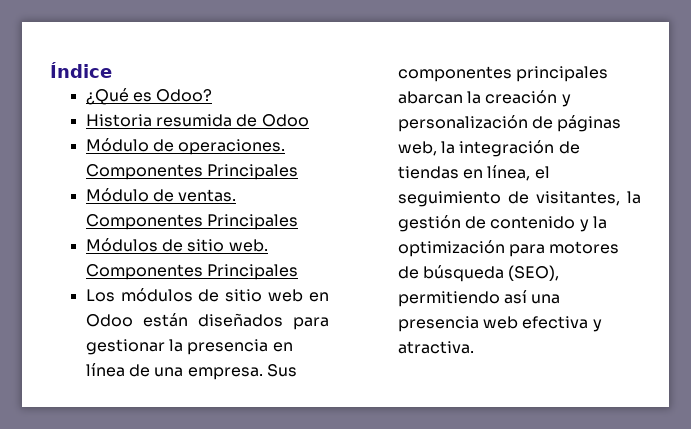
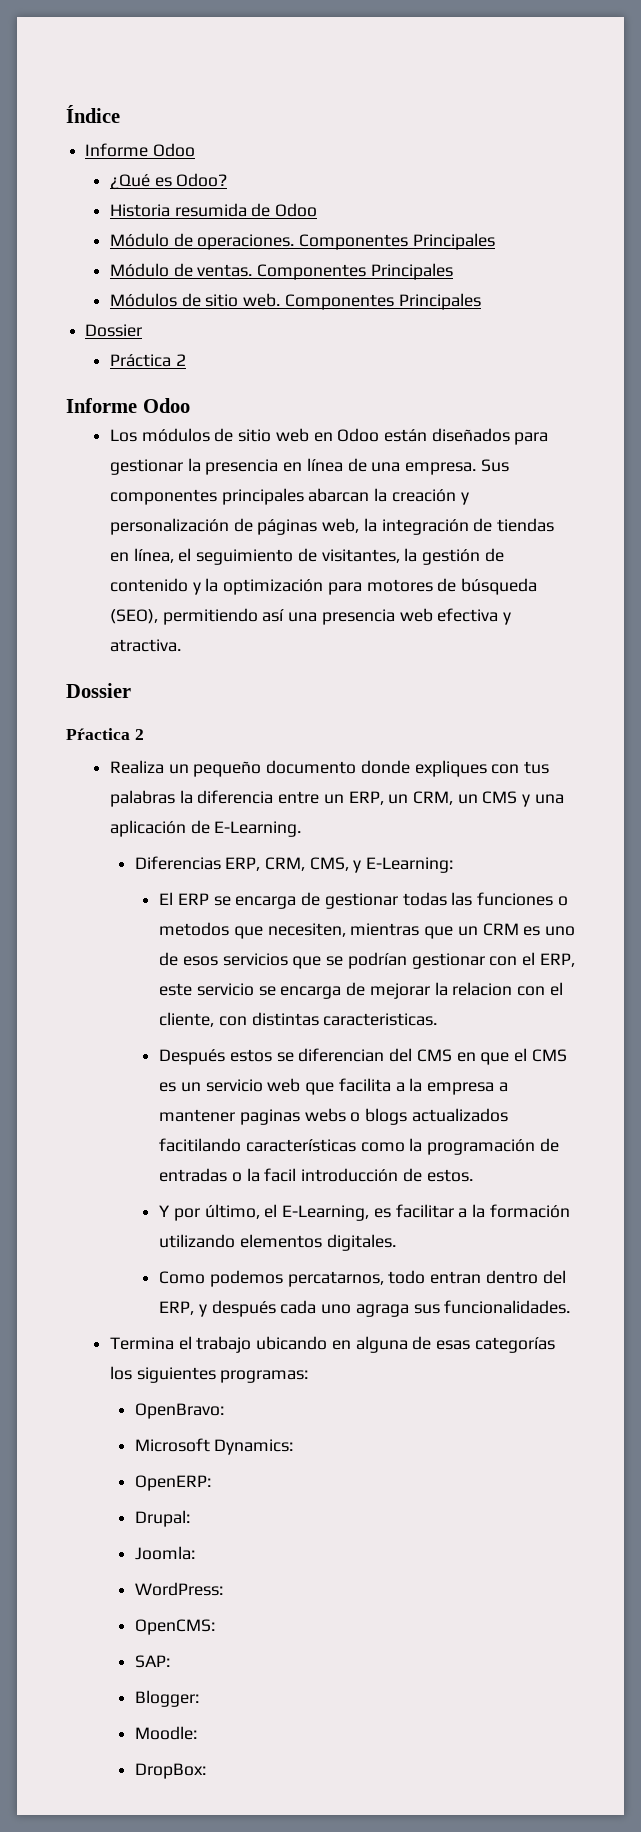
  Índice
+ Informe Odoo
  Módulos de sitio web. Componentes Principales
+ Dossier
+ Práctica 2
+ Informe Odoo
  Sus componentes principales abarcan la creación y personalización de páginas web, la integración de tiendas en línea, el seguimiento de visitantes, la gestión de contenido y la optimización para motores de búsqueda (SEO), permitiendo así una presencia web efectiva y atractiva.
+ Dossier
+ Pŕactica 2
+ Realiza un pequeño documento donde expliques con tus palabras la diferencia entre un ERP, un CRM, un CMS y una aplicación de E-Learning.
+ Diferencias ERP, CRM, CMS, y E-Learning:
+ El ERP se encarga de gestionar todas las funciones o metodos que necesiten, mientras que un CRM es uno de esos servicios que se podrían gestionar con el ERP, este servicio se encarga de mejorar la relacion con el cliente, con distintas caracteristicas.
+ Después estos se diferencian del CMS en que el CMS es un servicio web que facilita a la empresa a mantener paginas webs o blogs actualizados facitilando características como la programación de entradas o la facil introducción de estos.
+ Y por último, el E-Learning, es facilitar a la formación utilizando elementos digitales.
+ Como podemos percatarnos, todo entran dentro del ERP, y después cada uno agraga sus funcionalidades.
+ Termina el trabajo ubicando en alguna de esas categorías los siguientes programas:
+ OpenBravo:
+ Microsoft Dynamics:
+ OpenERP:
+ Drupal:
+ Joomla:
+ WordPress:
+ OpenCMS:
+ SAP:
+ Blogger:
+ Moodle:
+ DropBox:

